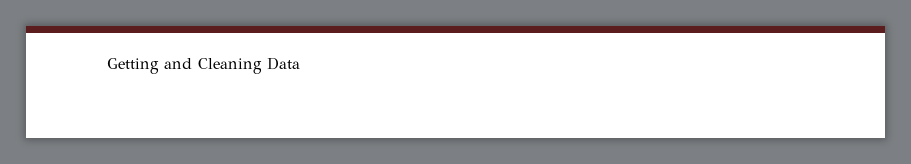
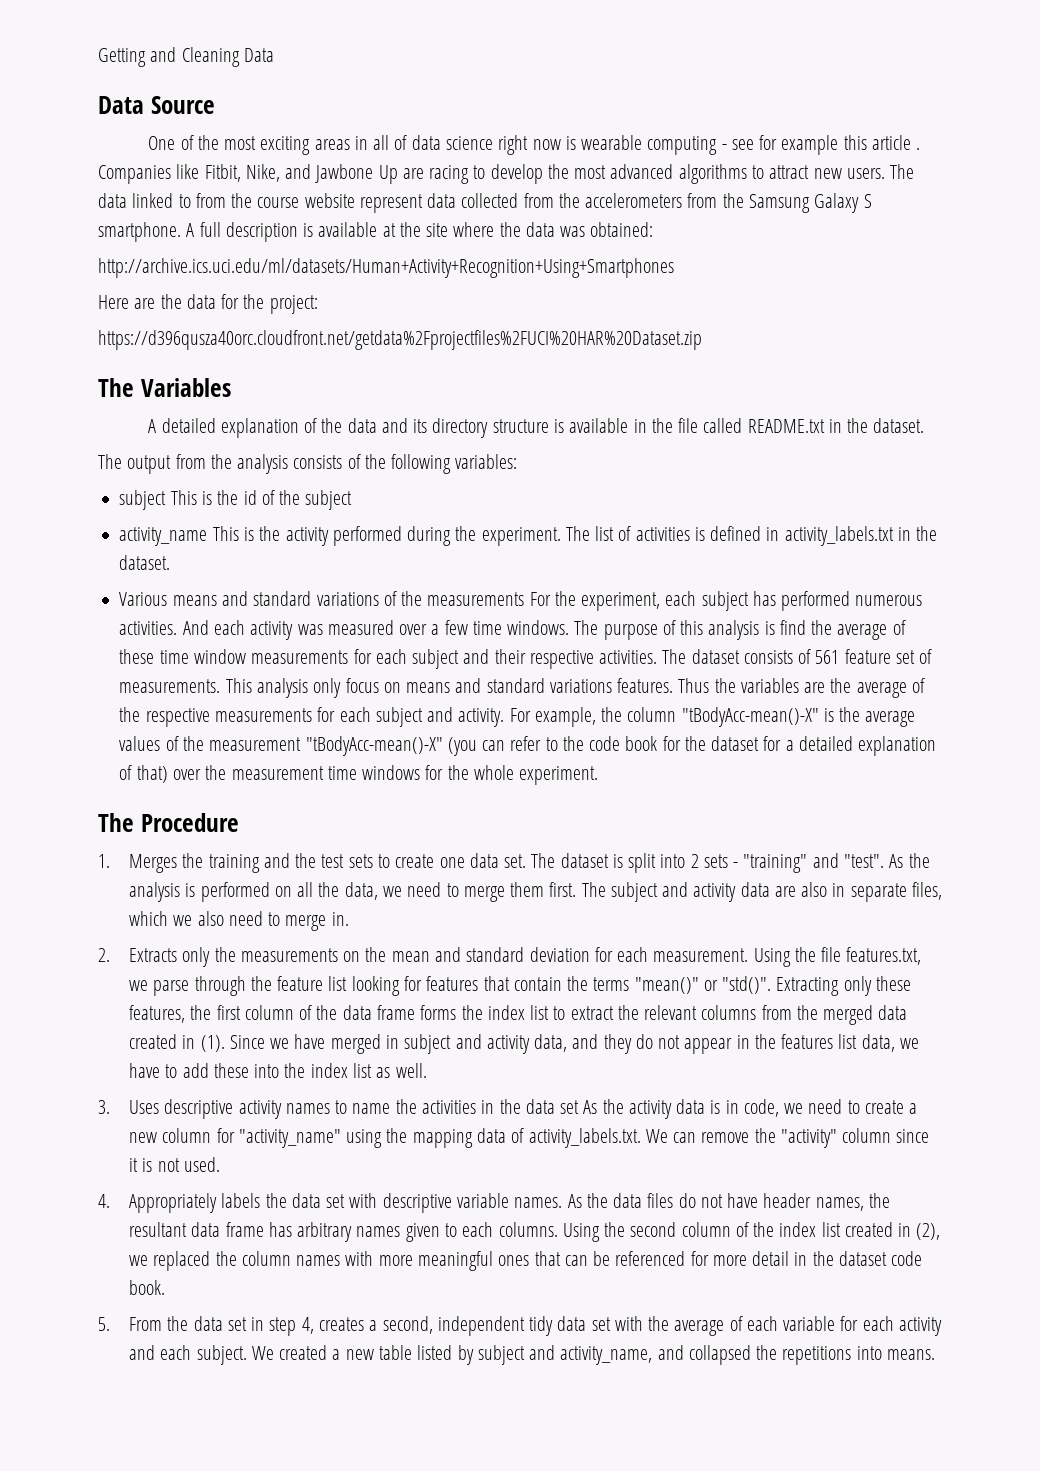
+ Data Source
+ One of the most exciting areas in all of data science right now is wearable computing - see for example this article . Companies like Fitbit, Nike, and Jawbone Up are racing to develop the most advanced algorithms to attract new users. The data linked to from the course website represent data collected from the accelerometers from the Samsung Galaxy S smartphone. A full description is available at the site where the data was obtained:
+ http://archive.ics.uci.edu/ml/datasets/Human+Activity+Recognition+Using+Smartphones
+ Here are the data for the project:
+ https://d396qusza40orc.cloudfront.net/getdata%2Fprojectfiles%2FUCI%20HAR%20Dataset.zip
+ The Variables
+ A detailed explanation of the data and its directory structure is available in the file called README.txt in the dataset.
+ The output from the analysis consists of the following variables:
+ subject This is the id of the subject
+ activity_name This is the activity performed during the experiment. The list of activities is defined in activity_labels.txt in the dataset.
+ Various means and standard variations of the measurements For the experiment, each subject has performed numerous activities. And each activity was measured over a few time windows. The purpose of this analysis is find the average of these time window measurements for each subject and their respective activities. The dataset consists of 561 feature set of measurements. This analysis only focus on means and standard variations features. Thus the variables are the average of the respective measurements for each subject and activity. For example, the column "tBodyAcc-mean()-X" is the average values of the measurement "tBodyAcc-mean()-X" (you can refer to the code book for the dataset for a detailed explanation of that) over the measurement time windows for the whole experiment.
+ The Procedure
+ 1. Merges the training and the test sets to create one data set. The dataset is split into 2 sets - "training" and "test". As the analysis is performed on all the data, we need to merge them first. The subject and activity data are also in separate files, which we also need to merge in.
+ 2. Extracts only the measurements on the mean and standard deviation for each measurement. Using the file features.txt, we parse through the feature list looking for features that contain the terms "mean()" or "std()". Extracting only these features, the first column of the data frame forms the index list to extract the relevant columns from the merged data created in (1). Since we have merged in subject and activity data, and they do not appear in the features list data, we have to add these into the index list as well.
+ 3. Uses descriptive activity names to name the activities in the data set As the activity data is in code, we need to create a new column for "activity_name" using the mapping data of activity_labels.txt. We can remove the "activity" column since it is not used.
+ 4. Appropriately labels the data set with descriptive variable names. As the data files do not have header names, the resultant data frame has arbitrary names given to each columns. Using the second column of the index list created in (2), we replaced the column names with more meaningful ones that can be referenced for more detail in the dataset code book.
+ 5. From the data set in step 4, creates a second, independent tidy data set with the average of each variable for each activity and each subject. We created a new table listed by subject and activity_name, and collapsed the repetitions into means.

